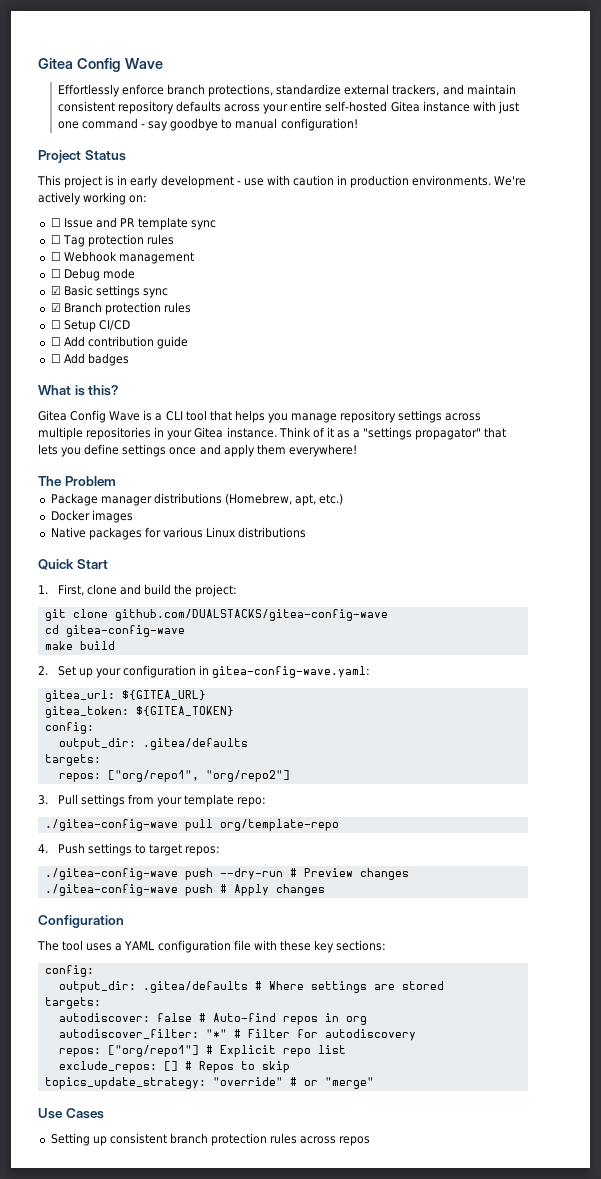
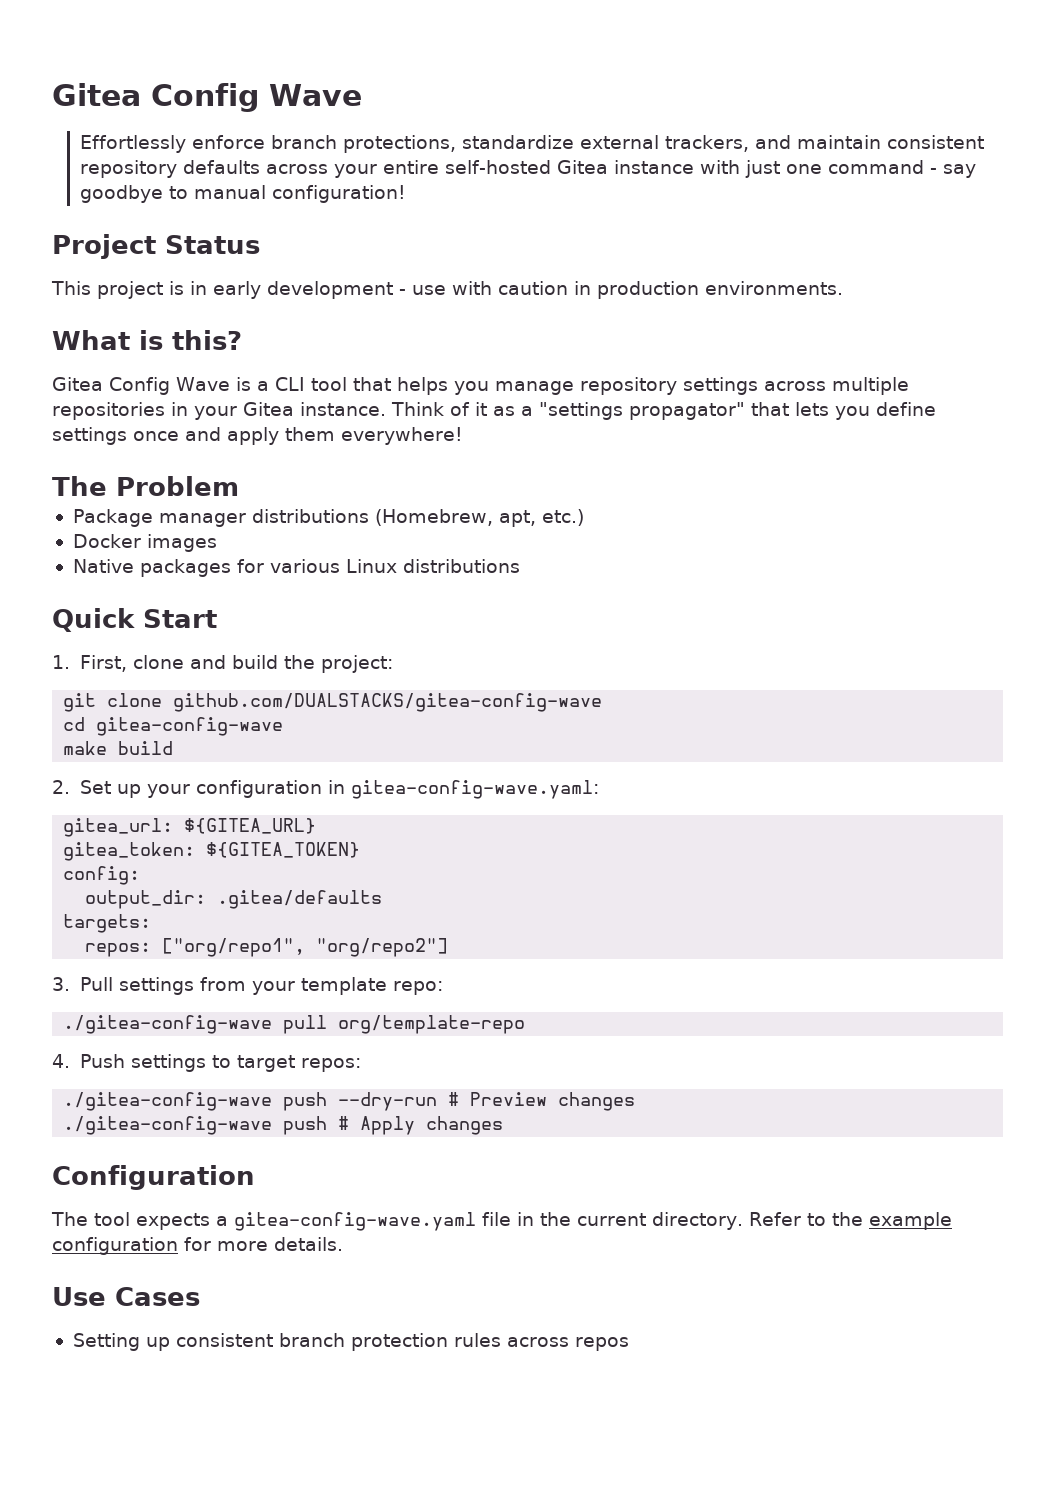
- We're actively working on:
- ☐ Issue and PR template sync
- ☐ Tag protection rules
- ☐ Webhook management
- ☐ Debug mode
- ☑ Basic settings sync
- ☑ Branch protection rules
- ☐ Setup CI/CD
- ☐ Add contribution guide
- ☐ Add badges
- The tool uses a YAML configuration file with these key sections:
- config:
- output_dir: .gitea/defaults # Where settings are stored
- targets:
- autodiscover: false # Auto-find repos in org
- autodiscover_filter: "*" # Filter for autodiscovery
- repos: ["org/repo1"] # Explicit repo list
- exclude_repos: [] # Repos to skip
- topics_update_strategy: "override" # or "merge"
+ The tool expects a gitea-config-wave.yaml file in the current directory. Refer to the example configuration for more details.

